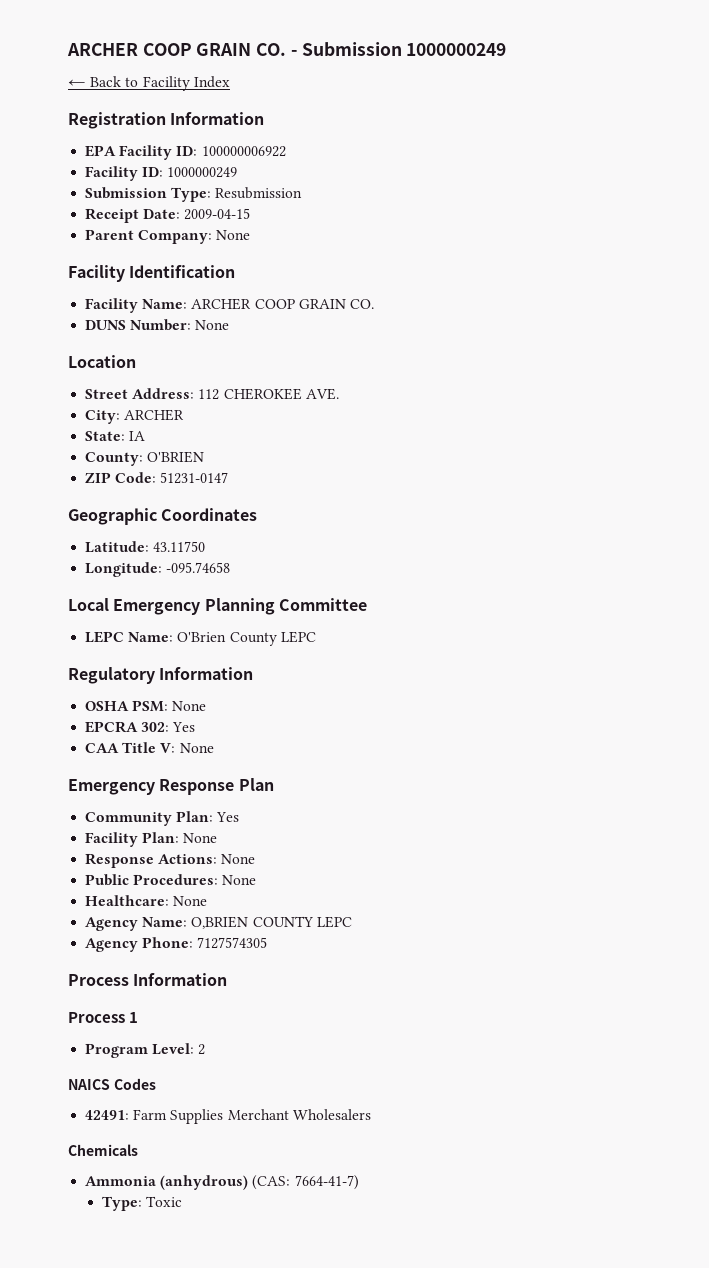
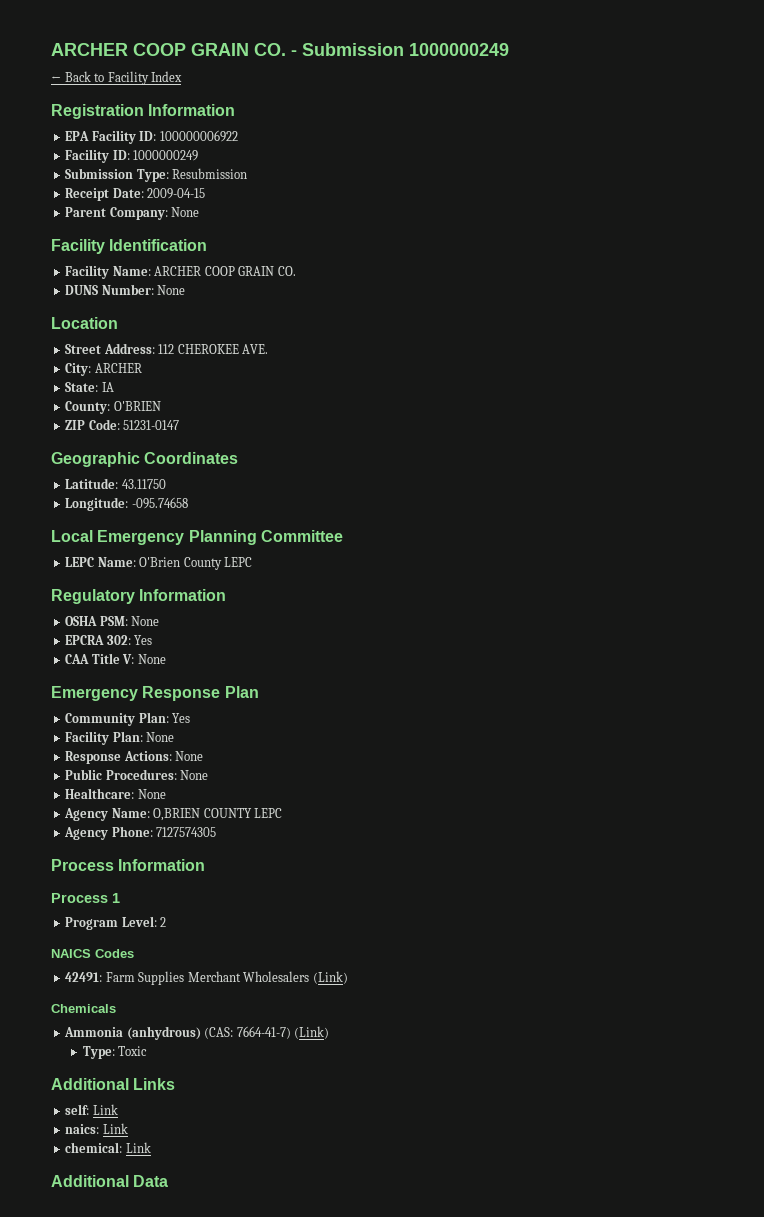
- 42491: Farm Supplies Merchant Wholesalers
+ 42491: Farm Supplies Merchant Wholesalers (Link)
- Ammonia (anhydrous) (CAS: 7664-41-7)
+ Ammonia (anhydrous) (CAS: 7664-41-7) (Link)
+ Additional Links
+ self: Link
+ naics: Link
+ chemical: Link
+ Additional Data

